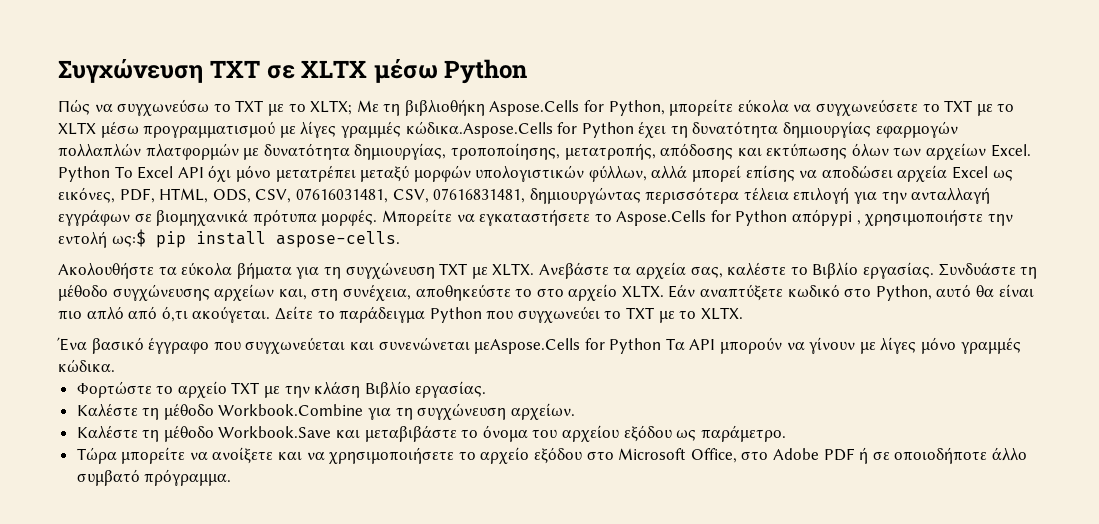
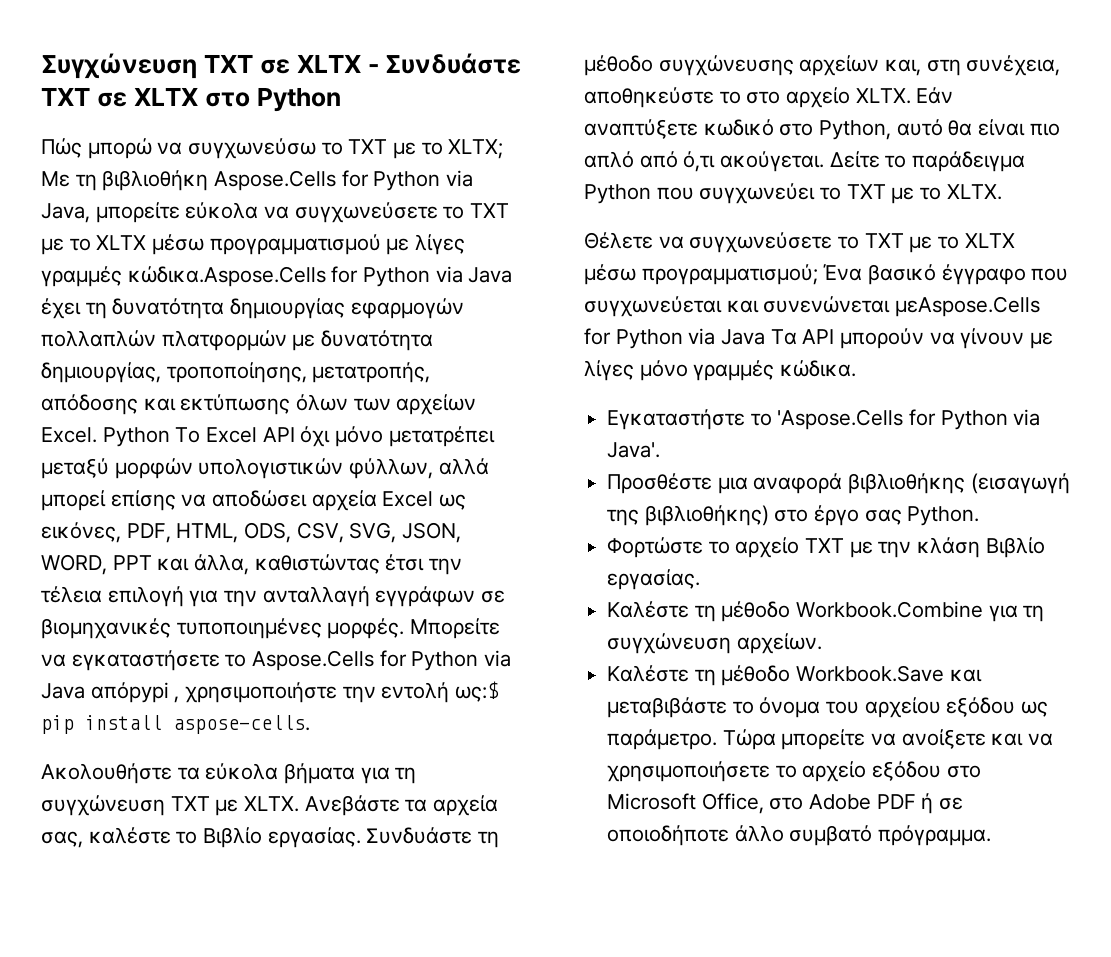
- Συγχώνευση TXT σε XLTX μέσω Python
+ Συγχώνευση TXT σε XLTX - Συνδυάστε TXT σε XLTX στο Python
- Πώς να συγχωνεύσω το TXT με το XLTX; Με τη βιβλιοθήκη Aspose.Cells for Python, μπορείτε εύκολα να συγχωνεύσετε το TXT με το XLTX μέσω προγραμματισμού με λίγες γραμμές κώδικα.Aspose.Cells for Python έχει τη δυνατότητα δημιουργίας εφαρμογών πολλαπλών πλατφορμών με δυνατότητα δημιουργίας, τροποποίησης, μετατροπής, απόδοσης και εκτύπωσης όλων των αρχείων Excel.
+ Πώς μπορώ να συγχωνεύσω το TXT με το XLTX; Με τη βιβλιοθήκη Aspose.Cells for Python via Java, μπορείτε εύκολα να συγχωνεύσετε το TXT με το XLTX μέσω προγραμματισμού με λίγες γραμμές κώδικα.Aspose.Cells for Python via Java έχει τη δυνατότητα δημιουργίας εφαρμογών πολλαπλών πλατφορμών με δυνατότητα δημιουργίας, τροποποίησης, μετατροπής, απόδοσης και εκτύπωσης όλων των αρχείων Excel.
- Python Το Excel API όχι μόνο μετατρέπει μεταξύ μορφών υπολογιστικών φύλλων, αλλά μπορεί επίσης να αποδώσει αρχεία Excel ως εικόνες, PDF, HTML, ODS, CSV, 07616031481, CSV, 07616831481, δημιουργώντας περισσότερα τέλεια επιλογή για την ανταλλαγή εγγράφων σε βιομηχανικά πρότυπα μορφές.
+ Python Το Excel API όχι μόνο μετατρέπει μεταξύ μορφών υπολογιστικών φύλλων, αλλά μπορεί επίσης να αποδώσει αρχεία Excel ως εικόνες, PDF, HTML, ODS, CSV, SVG, JSON, WORD, PPT και άλλα, καθιστώντας έτσι την τέλεια επιλογή για την ανταλλαγή εγγράφων σε βιομηχανικές τυποποιημένες μορφές.
- Μπορείτε να εγκαταστήσετε το Aspose.Cells for Python απόpypi , χρησιμοποιήστε την εντολή ως:$ pip install aspose-cells.
+ Μπορείτε να εγκαταστήσετε το Aspose.Cells for Python via Java απόpypi , χρησιμοποιήστε την εντολή ως:$ pip install aspose-cells.
- Ένα βασικό έγγραφο που συγχωνεύεται και συνενώνεται μεAspose.Cells for Python Τα API μπορούν να γίνουν με λίγες μόνο γραμμές κώδικα.
+ Θέλετε να συγχωνεύσετε το TXT με το XLTX μέσω προγραμματισμού; Ένα βασικό έγγραφο που συγχωνεύεται και συνενώνεται μεAspose.Cells for Python via Java Τα API μπορούν να γίνουν με λίγες μόνο γραμμές κώδικα.
+ Εγκαταστήστε το 'Aspose.Cells for Python via Java'.
+ Προσθέστε μια αναφορά βιβλιοθήκης (εισαγωγή της βιβλιοθήκης) στο έργο σας Python.
- Καλέστε τη μέθοδο Workbook.Save και μεταβιβάστε το όνομα του αρχείου εξόδου ως παράμετρο.
- Τώρα μπορείτε να ανοίξετε και να χρησιμοποιήσετε το αρχείο εξόδου στο Microsoft Office, στο Adobe PDF ή σε οποιοδήποτε άλλο συμβατό πρόγραμμα.
+ Καλέστε τη μέθοδο Workbook.Save και μεταβιβάστε το όνομα του αρχείου εξόδου ως παράμετρο. Τώρα μπορείτε να ανοίξετε και να χρησιμοποιήσετε το αρχείο εξόδου στο Microsoft Office, στο Adobe PDF ή σε οποιοδήποτε άλλο συμβατό πρόγραμμα.

